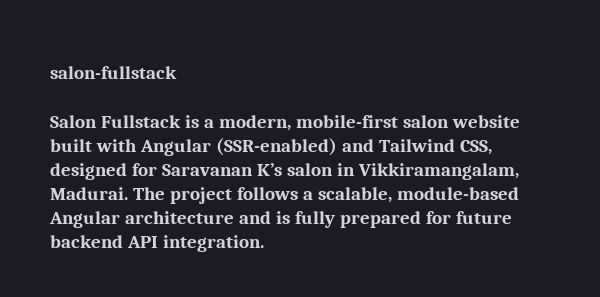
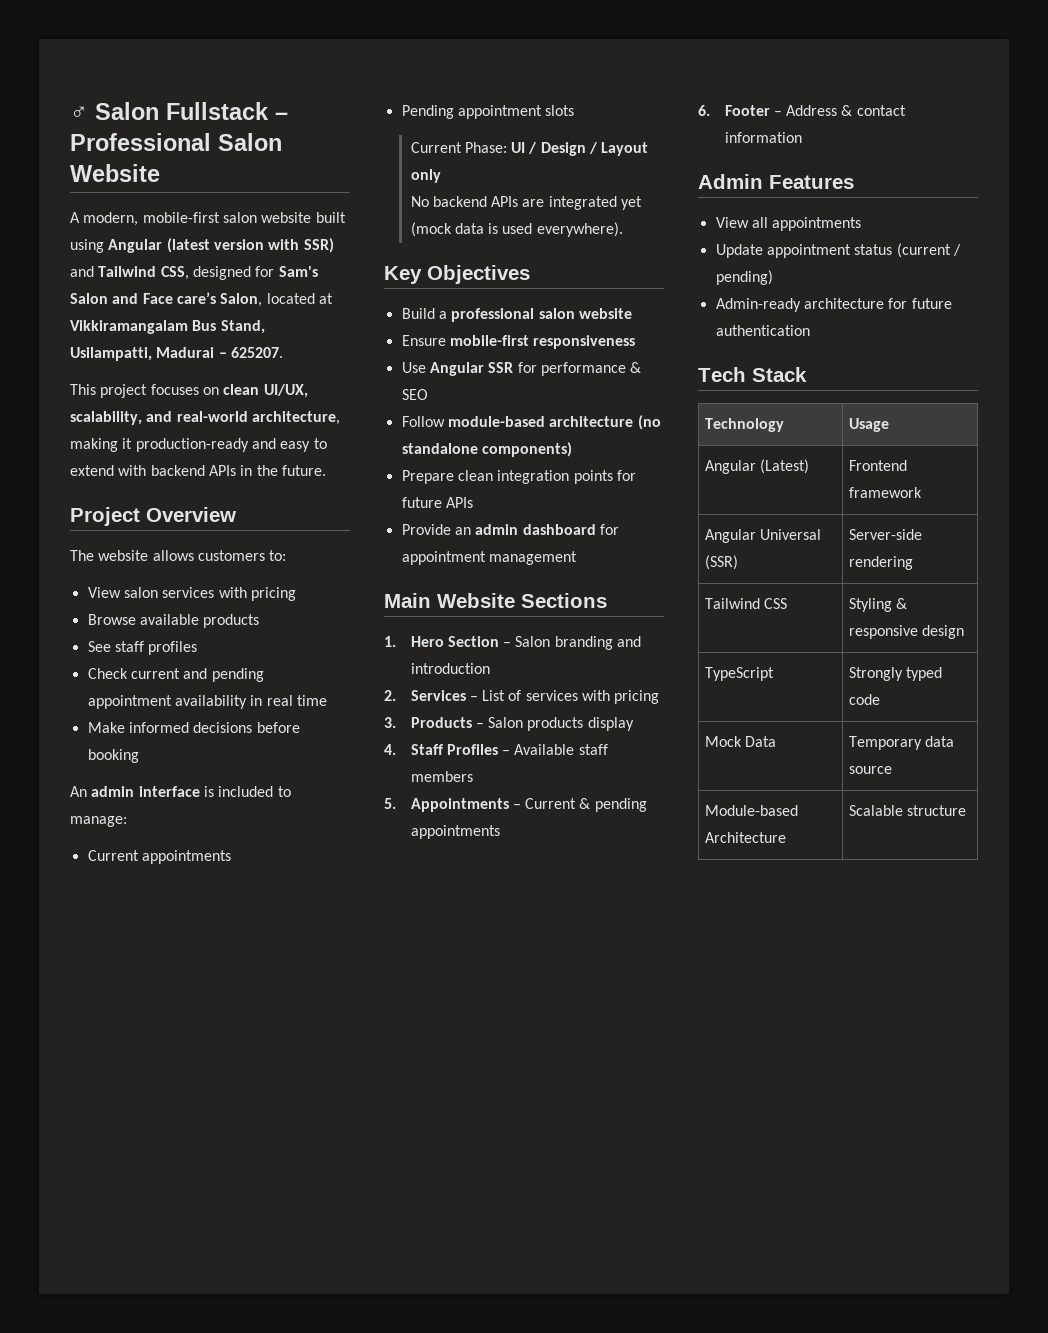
- salon-fullstack
- Salon Fullstack is a modern, mobile-first salon website built with Angular (SSR-enabled) and Tailwind CSS, designed for Saravanan K’s salon in Vikkiramangalam, Madurai. The project follows a scalable, module-based Angular architecture and is fully prepared for future backend API integration.
+ ♂ Salon Fullstack – Professional Salon Website
+ A modern, mobile-first salon website built using Angular (latest version with SSR) and Tailwind CSS, designed for Sam's Salon and Face care’s Salon, located at Vikkiramangalam Bus Stand, Usilampatti, Madurai – 625207.
+ This project focuses on clean UI/UX, scalability, and real-world architecture, making it production-ready and easy to extend with backend APIs in the future.
+ Project Overview
+ The website allows customers to:
+ View salon services with pricing
+ Browse available products
+ See staff profiles
+ Check current and pending appointment availability in real time
+ Make informed decisions before booking
+ An admin interface is included to manage:
+ Current appointments
+ Pending appointment slots
+ Current Phase: UI / Design / Layout only
+ No backend APIs are integrated yet (mock data is used everywhere).
+ Key Objectives
+ Build a professional salon website
+ Ensure mobile-first responsiveness
+ Use Angular SSR for performance & SEO
+ Follow module-based architecture (no standalone components)
+ Prepare clean integration points for future APIs
+ Provide an admin dashboard for appointment management
+ Main Website Sections
+ 1. Hero Section – Salon branding and introduction
+ 2. Services – List of services with pricing
+ 3. Products – Salon products display
+ 4. Staff Profiles – Available staff members
+ 5. Appointments – Current & pending appointments
+ 6. Footer – Address & contact information
+ Admin Features
+ View all appointments
+ Update appointment status (current / pending)
+ Admin-ready architecture for future authentication
+ Tech Stack
+ Technology | Usage
+ Angular (Latest) | Frontend framework
+ Angular Universal (SSR) | Server-side rendering
+ Tailwind CSS | Styling & responsive design
+ TypeScript | Strongly typed code
+ Mock Data | Temporary data source
+ Module-based Architecture | Scalable structure

